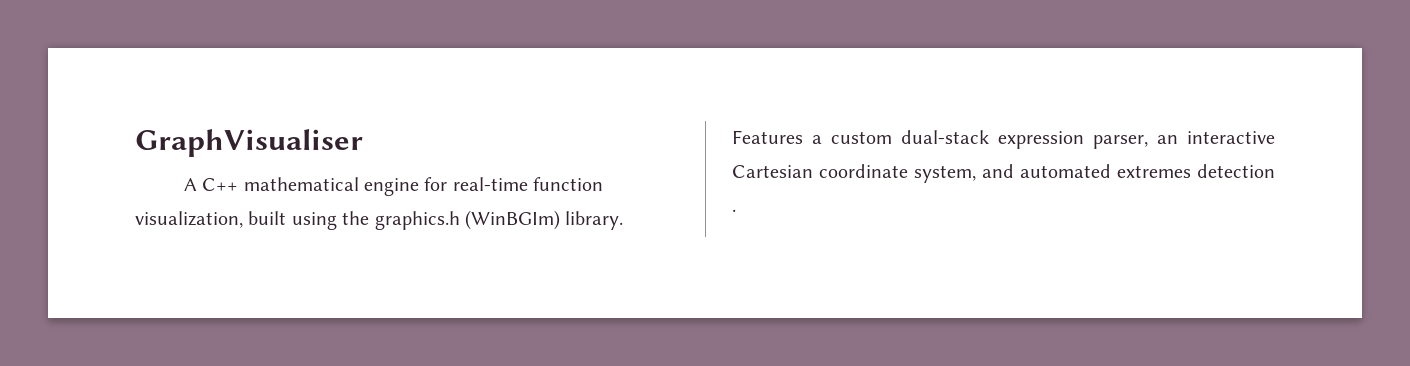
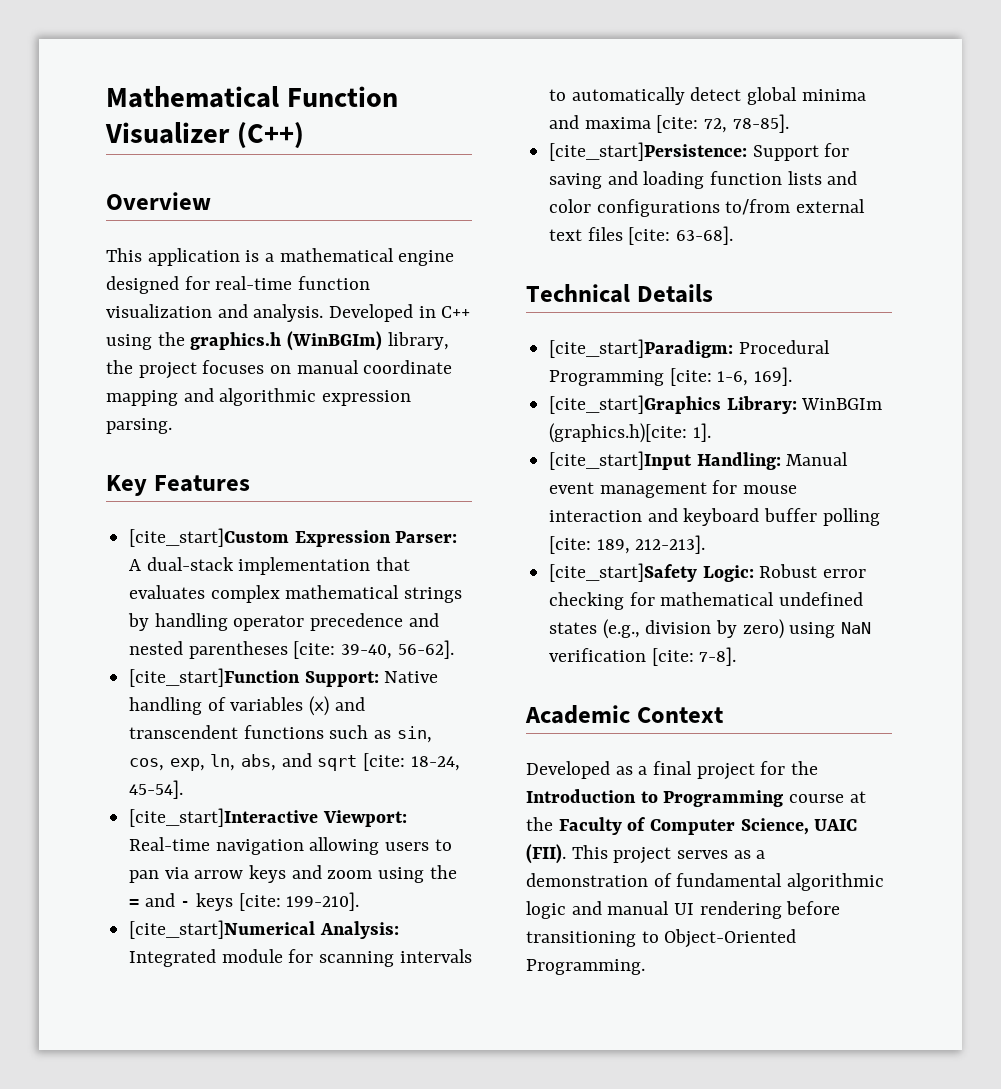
- GraphVisualiser
- A C++ mathematical engine for real-time function visualization, built using the graphics.h (WinBGIm) library. Features a custom dual-stack expression parser, an interactive Cartesian coordinate system, and automated extremes detection .
+ Mathematical Function Visualizer (C++)
+ Overview
+ This application is a mathematical engine designed for real-time function visualization and analysis. Developed in C++ using the graphics.h (WinBGIm) library, the project focuses on manual coordinate mapping and algorithmic expression parsing.
+ Key Features
+ [cite_start]Custom Expression Parser: A dual-stack implementation that evaluates complex mathematical strings by handling operator precedence and nested parentheses [cite: 39-40, 56-62].
+ [cite_start]Function Support: Native handling of variables (x) and transcendent functions such as sin, cos, exp, ln, abs, and sqrt [cite: 18-24, 45-54].
+ [cite_start]Interactive Viewport: Real-time navigation allowing users to pan via arrow keys and zoom using the = and - keys [cite: 199-210].
+ [cite_start]Numerical Analysis: Integrated module for scanning intervals to automatically detect global minima and maxima [cite: 72, 78-85].
+ [cite_start]Persistence: Support for saving and loading function lists and color configurations to/from external text files [cite: 63-68].
+ Technical Details
+ [cite_start]Paradigm: Procedural Programming [cite: 1-6, 169].
+ [cite_start]Graphics Library: WinBGIm (graphics.h)[cite: 1].
+ [cite_start]Input Handling: Manual event management for mouse interaction and keyboard buffer polling [cite: 189, 212-213].
+ [cite_start]Safety Logic: Robust error checking for mathematical undefined states (e.g., division by zero) using NaN verification [cite: 7-8].
+ Academic Context
+ Developed as a final project for the Introduction to Programming course at the Faculty of Computer Science, UAIC (FII). This project serves as a demonstration of fundamental algorithmic logic and manual UI rendering before transitioning to Object-Oriented Programming.

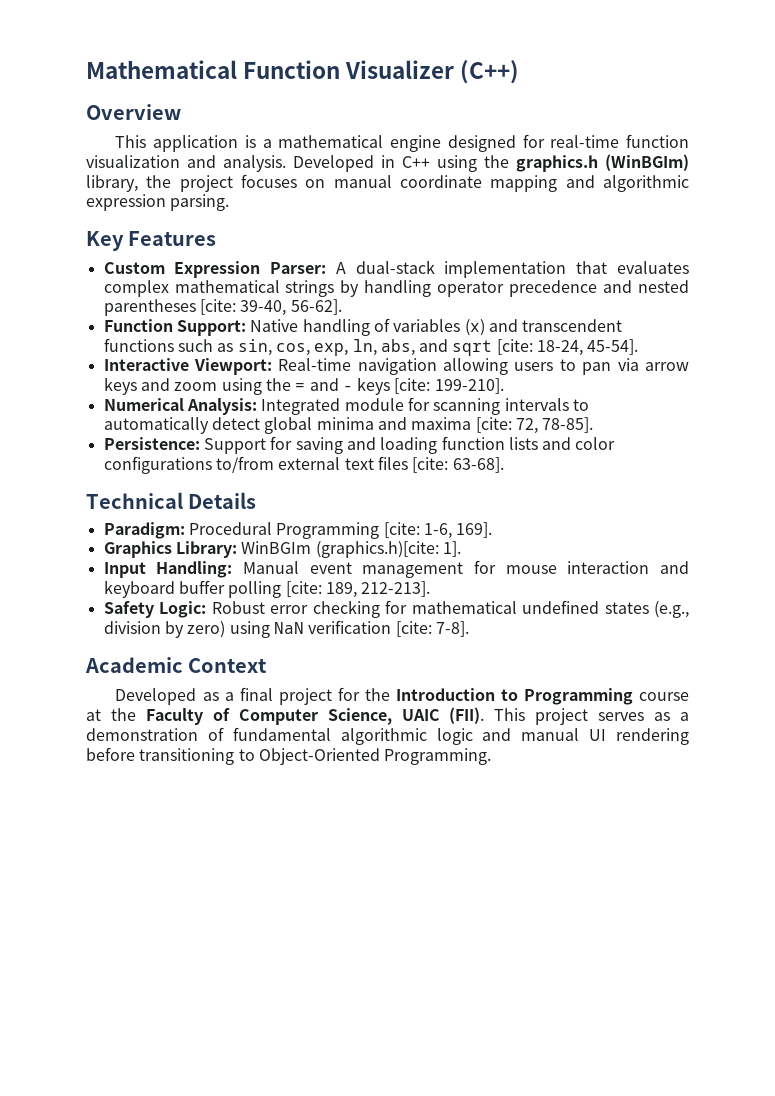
- [cite_start]Custom Expression Parser: A dual-stack implementation that evaluates complex mathematical strings by handling operator precedence and nested parentheses [cite: 39-40, 56-62].
+ Custom Expression Parser: A dual-stack implementation that evaluates complex mathematical strings by handling operator precedence and nested parentheses [cite: 39-40, 56-62].
- [cite_start]Function Support: Native handling of variables (x) and transcendent functions such as sin, cos, exp, ln, abs, and sqrt [cite: 18-24, 45-54].
+ Function Support: Native handling of variables (x) and transcendent functions such as sin, cos, exp, ln, abs, and sqrt [cite: 18-24, 45-54].
- [cite_start]Interactive Viewport: Real-time navigation allowing users to pan via arrow keys and zoom using the = and - keys [cite: 199-210].
+ Interactive Viewport: Real-time navigation allowing users to pan via arrow keys and zoom using the = and - keys [cite: 199-210].
- [cite_start]Numerical Analysis: Integrated module for scanning intervals to automatically detect global minima and maxima [cite: 72, 78-85].
+ Numerical Analysis: Integrated module for scanning intervals to automatically detect global minima and maxima [cite: 72, 78-85].
- [cite_start]Persistence: Support for saving and loading function lists and color configurations to/from external text files [cite: 63-68].
+ Persistence: Support for saving and loading function lists and color configurations to/from external text files [cite: 63-68].
- [cite_start]Paradigm: Procedural Programming [cite: 1-6, 169].
+ Paradigm: Procedural Programming [cite: 1-6, 169].
- [cite_start]Graphics Library: WinBGIm (graphics.h)[cite: 1].
+ Graphics Library: WinBGIm (graphics.h)[cite: 1].
- [cite_start]Input Handling: Manual event management for mouse interaction and keyboard buffer polling [cite: 189, 212-213].
+ Input Handling: Manual event management for mouse interaction and keyboard buffer polling [cite: 189, 212-213].
- [cite_start]Safety Logic: Robust error checking for mathematical undefined states (e.g., division by zero) using NaN verification [cite: 7-8].
+ Safety Logic: Robust error checking for mathematical undefined states (e.g., division by zero) using NaN verification [cite: 7-8].

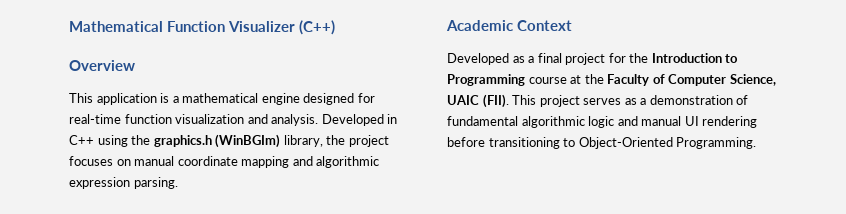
- Key Features
- Custom Expression Parser: A dual-stack implementation that evaluates complex mathematical strings by handling operator precedence and nested parentheses [cite: 39-40, 56-62].
- Function Support: Native handling of variables (x) and transcendent functions such as sin, cos, exp, ln, abs, and sqrt [cite: 18-24, 45-54].
- Interactive Viewport: Real-time navigation allowing users to pan via arrow keys and zoom using the = and - keys [cite: 199-210].
- Numerical Analysis: Integrated module for scanning intervals to automatically detect global minima and maxima [cite: 72, 78-85].
- Persistence: Support for saving and loading function lists and color configurations to/from external text files [cite: 63-68].
- Technical Details
- Paradigm: Procedural Programming [cite: 1-6, 169].
- Graphics Library: WinBGIm (graphics.h)[cite: 1].
- Input Handling: Manual event management for mouse interaction and keyboard buffer polling [cite: 189, 212-213].
- Safety Logic: Robust error checking for mathematical undefined states (e.g., division by zero) using NaN verification [cite: 7-8].

